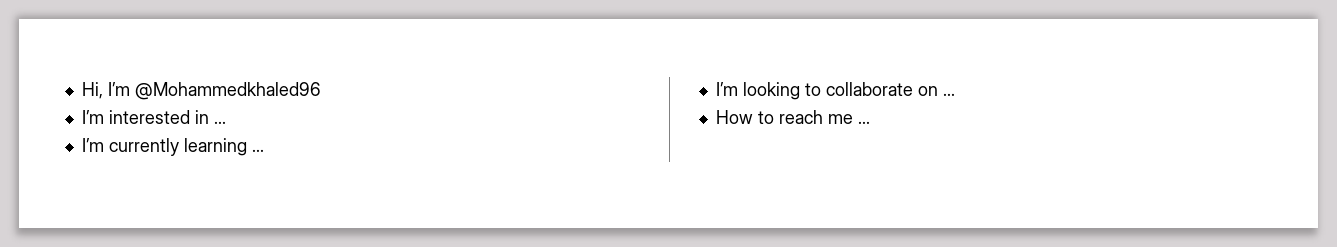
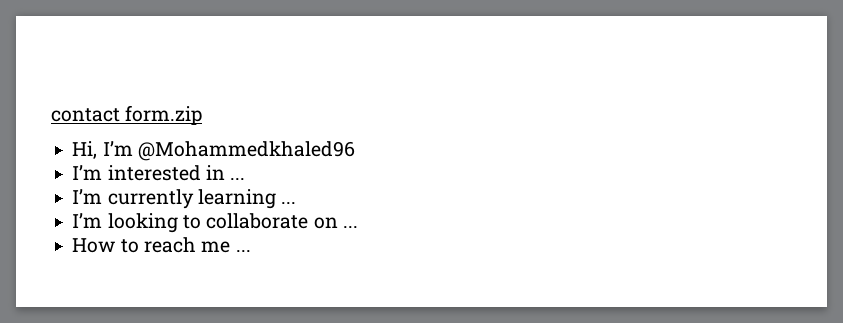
+ contact form.zip

